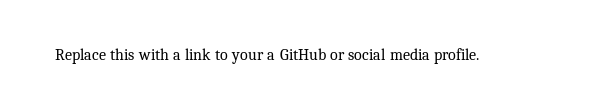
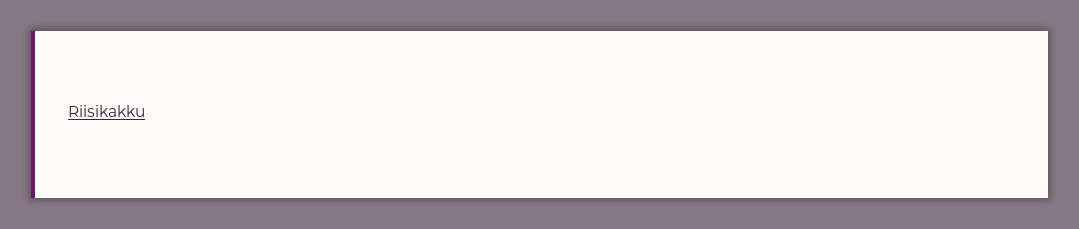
- Replace this with a link to your a GitHub or social media profile.
+ Riisikakku

